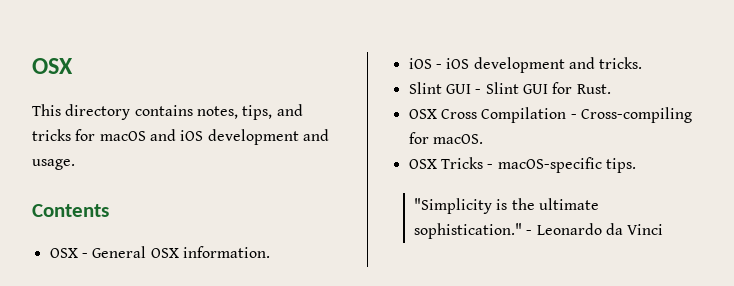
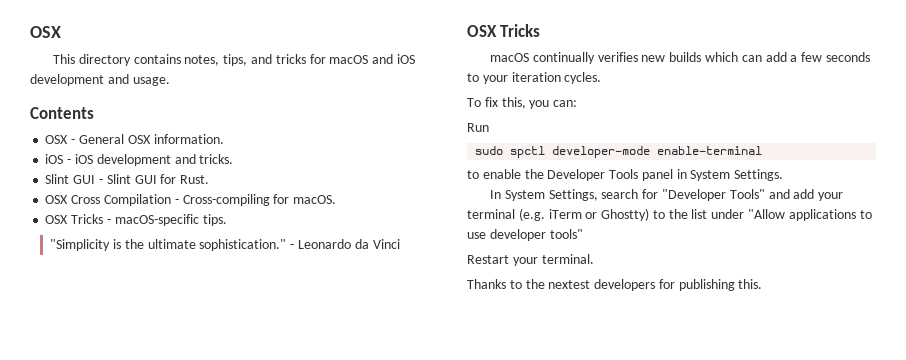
  - Leonardo da Vinci
+ OSX Tricks
+ macOS continually verifies new builds which can add a few seconds to your iteration cycles.
+ To fix this, you can:
+ Run
+ sudo spctl developer-mode enable-terminal
+ to enable the Developer Tools panel in System Settings.
+ In System Settings, search for "Developer Tools" and add your terminal (e.g. iTerm or Ghostty) to the list under "Allow applications to use developer tools"
+ Restart your terminal.
+ Thanks to the nextest developers for publishing this.

